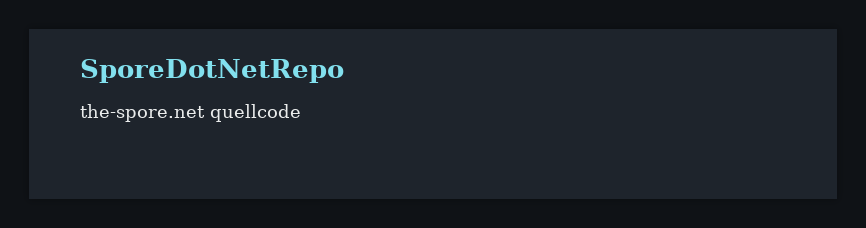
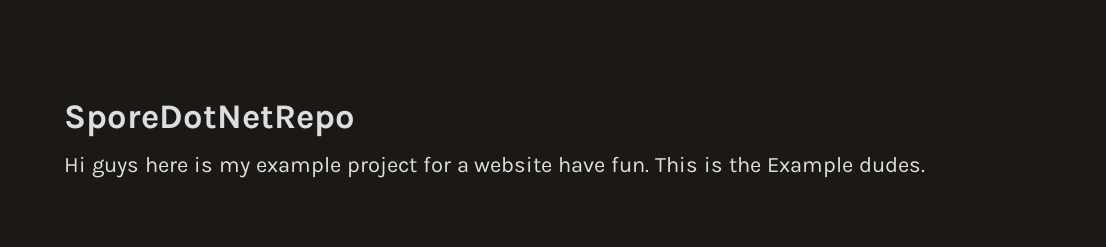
- the-spore.net quellcode
+ Hi guys here is my example project for a website have fun. This is the Example dudes.

